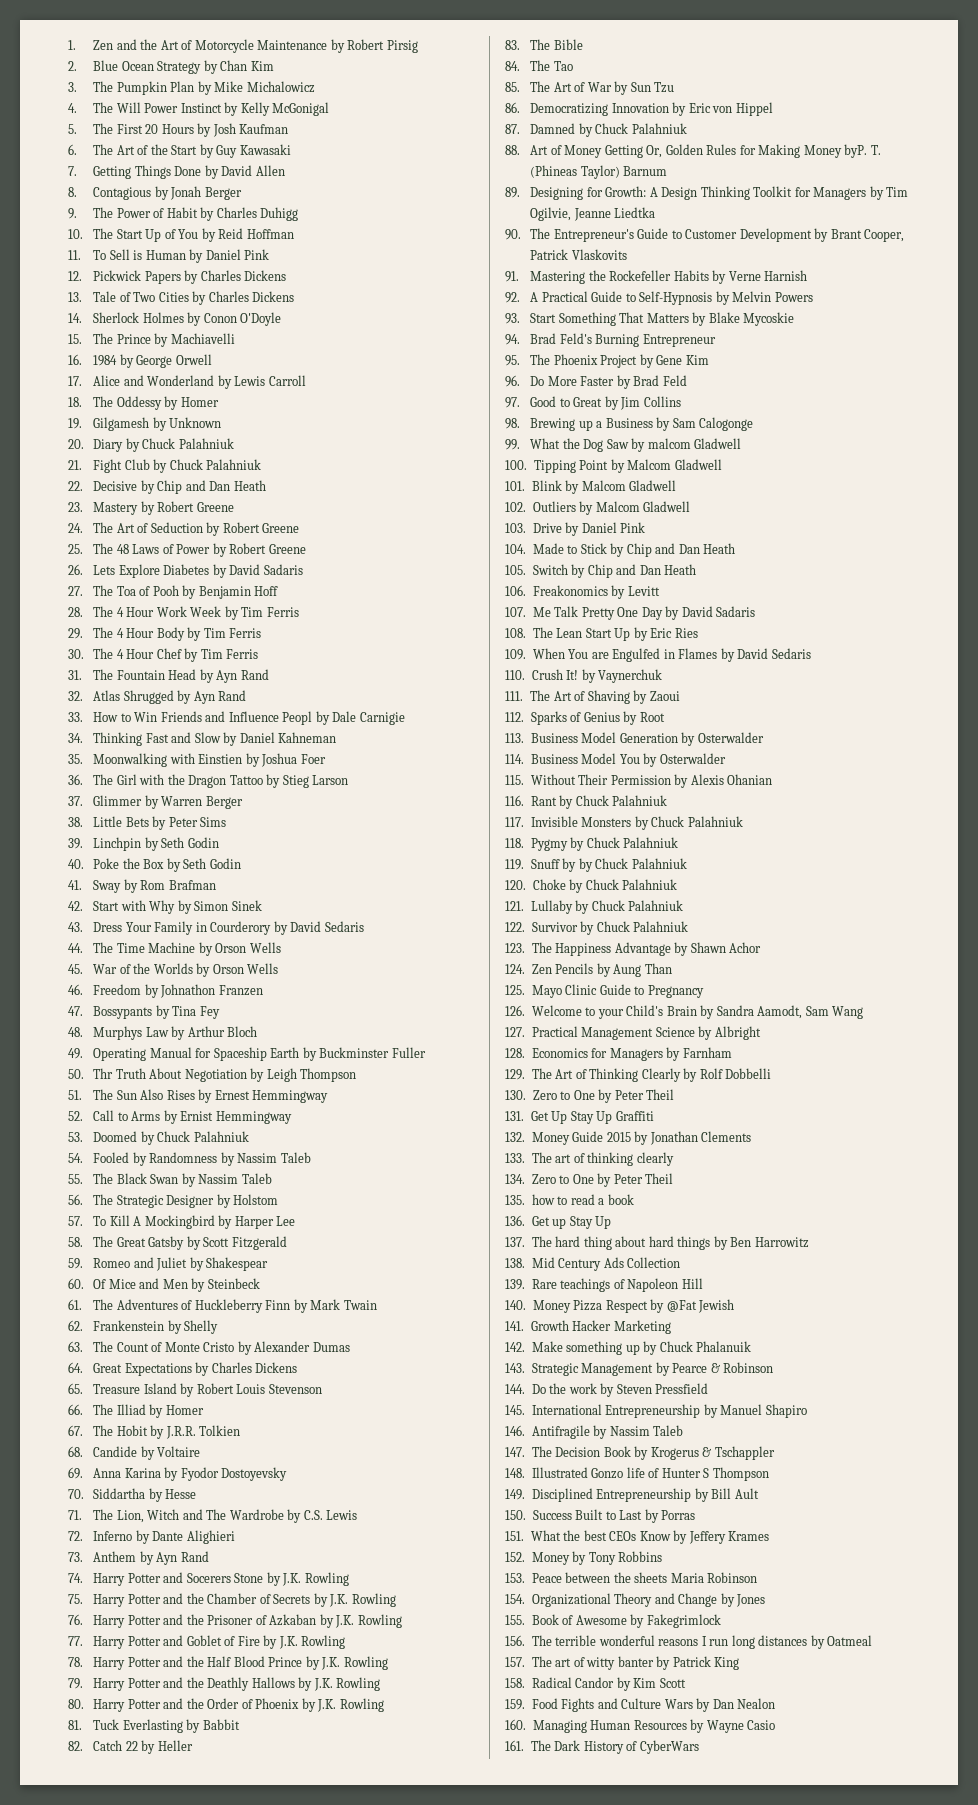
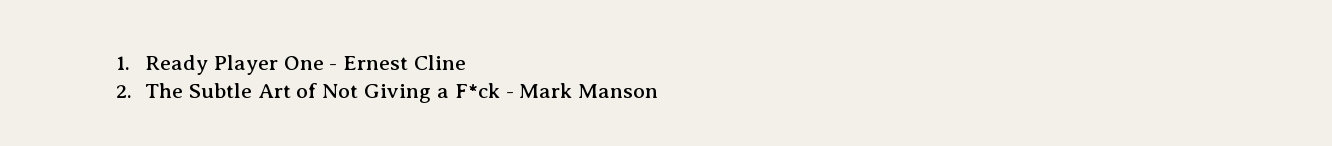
- 1. Zen and the Art of Motorcycle Maintenance by Robert Pirsig
- 2. Blue Ocean Strategy by Chan Kim
- 3. The Pumpkin Plan by Mike Michalowicz
- 4. The Will Power Instinct by Kelly McGonigal
- 5. The First 20 Hours by Josh Kaufman
- 6. The Art of the Start by Guy Kawasaki
- 7. Getting Things Done by David Allen
- 8. Contagious by Jonah Berger
- 9. The Power of Habit by Charles Duhigg
- 10. The Start Up of You by Reid Hoffman
- 11. To Sell is Human by Daniel Pink
- 12. Pickwick Papers by Charles Dickens
- 13. Tale of Two Cities by Charles Dickens
- 14. Sherlock Holmes by Conon O'Doyle
- 15. The Prince by Machiavelli
- 16. 1984 by George Orwell
- 17. Alice and Wonderland by Lewis Carroll
- 18. The Oddessy by Homer
- 19. Gilgamesh by Unknown
- 20. Diary by Chuck Palahniuk
- 21. Fight Club by Chuck Palahniuk
- 22. Decisive by Chip and Dan Heath
- 23. Mastery by Robert Greene
- 24. The Art of Seduction by Robert Greene
- 25. The 48 Laws of Power by Robert Greene
- 26. Lets Explore Diabetes by David Sadaris
- 27. The Toa of Pooh by Benjamin Hoff
- 28. The 4 Hour Work Week by Tim Ferris
- 29. The 4 Hour Body by Tim Ferris
- 30. The 4 Hour Chef by Tim Ferris
- 31. The Fountain Head by Ayn Rand
- 32. Atlas Shrugged by Ayn Rand
- 33. How to Win Friends and Influence Peopl by Dale Carnigie
- 34. Thinking Fast and Slow by Daniel Kahneman
- 35. Moonwalking with Einstien by Joshua Foer
- 36. The Girl with the Dragon Tattoo by Stieg Larson
- 37. Glimmer by Warren Berger
- 38. Little Bets by Peter Sims
- 39. Linchpin by Seth Godin
- 40. Poke the Box by Seth Godin
- 41. Sway by Rom Brafman
- 42. Start with Why by Simon Sinek
- 43. Dress Your Family in Courderory by David Sedaris
- 44. The Time Machine by Orson Wells
- 45. War of the Worlds by Orson Wells
- 46. Freedom by Johnathon Franzen
- 47. Bossypants by Tina Fey
- 48. Murphys Law by Arthur Bloch
- 49. Operating Manual for Spaceship Earth by Buckminster Fuller
- 50. Thr Truth About Negotiation by Leigh Thompson
- 51. The Sun Also Rises by Ernest Hemmingway
- 52. Call to Arms by Ernist Hemmingway
- 53. Doomed by Chuck Palahniuk
- 54. Fooled by Randomness by Nassim Taleb
- 55. The Black Swan by Nassim Taleb
- 56. The Strategic Designer by Holstom
- 57. To Kill A Mockingbird by Harper Lee
- 58. The Great Gatsby by Scott Fitzgerald
- 59. Romeo and Juliet by Shakespear
- 60. Of Mice and Men by Steinbeck
- 61. The Adventures of Huckleberry Finn by Mark Twain
- 62. Frankenstein by Shelly
- 63. The Count of Monte Cristo by Alexander Dumas
- 64. Great Expectations by Charles Dickens
- 65. Treasure Island by Robert Louis Stevenson
- 66. The Illiad by Homer
- 67. The Hobit by J.R.R. Tolkien
- 68. Candide by Voltaire
- 69. Anna Karina by Fyodor Dostoyevsky
- 70. Siddartha by Hesse
- 71. The Lion, Witch and The Wardrobe by C.S. Lewis
- 72. Inferno by Dante Alighieri
- 73. Anthem by Ayn Rand
- 74. Harry Potter and Socerers Stone by J.K. Rowling
- 75. Harry Potter and the Chamber of Secrets by J.K. Rowling
- 76. Harry Potter and the Prisoner of Azkaban by J.K. Rowling
- 77. Harry Potter and Goblet of Fire by J.K. Rowling
- 78. Harry Potter and the Half Blood Prince by J.K. Rowling
- 79. Harry Potter and the Deathly Hallows by J.K. Rowling
- 80. Harry Potter and the Order of Phoenix by J.K. Rowling
- 81. Tuck Everlasting by Babbit
- 82. Catch 22 by Heller
- 83. The Bible
- 84. The Tao
- 85. The Art of War by Sun Tzu
- 86. Democratizing Innovation by Eric von Hippel
- 87. Damned by Chuck Palahniuk
- 88. Art of Money Getting Or, Golden Rules for Making Money byP. T. (Phineas Taylor) Barnum
- 89. Designing for Growth: A Design Thinking Toolkit for Managers by Tim Ogilvie, Jeanne Liedtka
- 90. The Entrepreneur's Guide to Customer Development by Brant Cooper, Patrick Vlaskovits
- 91. Mastering the Rockefeller Habits by Verne Harnish
- 92. A Practical Guide to Self-Hypnosis by Melvin Powers
- 93. Start Something That Matters by Blake Mycoskie
- 94. Brad Feld's Burning Entrepreneur
- 95. The Phoenix Project by Gene Kim
- 96. Do More Faster by Brad Feld
- 97. Good to Great by Jim Collins
- 98. Brewing up a Business by Sam Calogonge
- 99. What the Dog Saw by malcom Gladwell
- 100. Tipping Point by Malcom Gladwell
- 101. Blink by Malcom Gladwell
- 102. Outliers by Malcom Gladwell
- 103. Drive by Daniel Pink
- 104. Made to Stick by Chip and Dan Heath
- 105. Switch by Chip and Dan Heath
- 106. Freakonomics by Levitt
- 107. Me Talk Pretty One Day by David Sadaris
- 108. The Lean Start Up by Eric Ries
- 109. When You are Engulfed in Flames by David Sedaris
- 110. Crush It! by Vaynerchuk
- 111. The Art of Shaving by Zaoui
- 112. Sparks of Genius by Root
- 113. Business Model Generation by Osterwalder
- 114. Business Model You by Osterwalder
- 115. Without Their Permission by Alexis Ohanian
- 116. Rant by Chuck Palahniuk
- 117. Invisible Monsters by Chuck Palahniuk
- 118. Pygmy by Chuck Palahniuk
- 119. Snuff by by Chuck Palahniuk
- 120. Choke by Chuck Palahniuk
- 121. Lullaby by Chuck Palahniuk
- 122. Survivor by Chuck Palahniuk
- 123. The Happiness Advantage by Shawn Achor
- 124. Zen Pencils by Aung Than
- 125. Mayo Clinic Guide to Pregnancy
- 126. Welcome to your Child's Brain by Sandra Aamodt, Sam Wang
- 127. Practical Management Science by Albright
- 128. Economics for Managers by Farnham
- 129. The Art of Thinking Clearly by Rolf Dobbelli
- 130. Zero to One by Peter Theil
- 131. Get Up Stay Up Graffiti
- 132. Money Guide 2015 by Jonathan Clements
- 133. The art of thinking clearly
- 134. Zero to One by Peter Theil
- 135. how to read a book
- 136. Get up Stay Up
- 137. The hard thing about hard things by Ben Harrowitz
- 138. Mid Century Ads Collection
- 139. Rare teachings of Napoleon Hill
- 140. Money Pizza Respect by @Fat Jewish
- 141. Growth Hacker Marketing
- 142. Make something up by Chuck Phalanuik
- 143. Strategic Management by Pearce & Robinson
- 144. Do the work by Steven Pressfield
- 145. International Entrepreneurship by Manuel Shapiro
- 146. Antifragile by Nassim Taleb
- 147. The Decision Book by Krogerus & Tschappler
- 148. Illustrated Gonzo life of Hunter S Thompson
- 149. Disciplined Entrepreneurship by Bill Ault
- 150. Success Built to Last by Porras
- 151. What the best CEOs Know by Jeffery Krames
- 152. Money by Tony Robbins
- 153. Peace between the sheets Maria Robinson
- 154. Organizational Theory and Change by Jones
- 155. Book of Awesome by Fakegrimlock
- 156. The terrible wonderful reasons I run long distances by Oatmeal
- 157. The art of witty banter by Patrick King
- 158. Radical Candor by Kim Scott
- 159. Food Fights and Culture Wars by Dan Nealon
- 160. Managing Human Resources by Wayne Casio
- 161. The Dark History of CyberWars
+ 1. Ready Player One - Ernest Cline
+ 2. The Subtle Art of Not Giving a F*ck - Mark Manson

